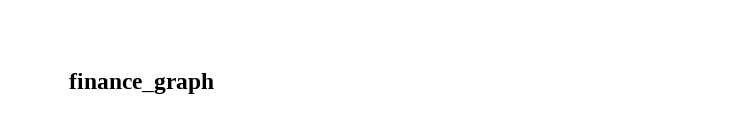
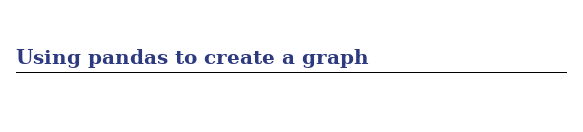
- finance_graph
+ Using pandas to create a graph

